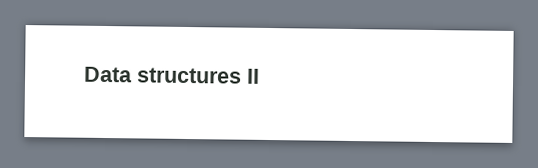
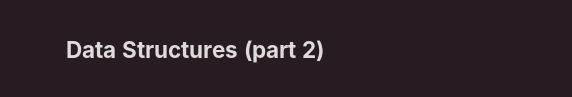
- Data structures II
+ Data Structures (part 2)

